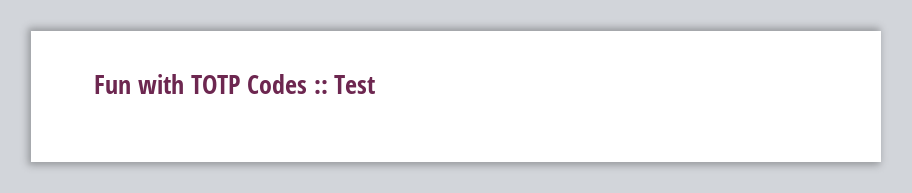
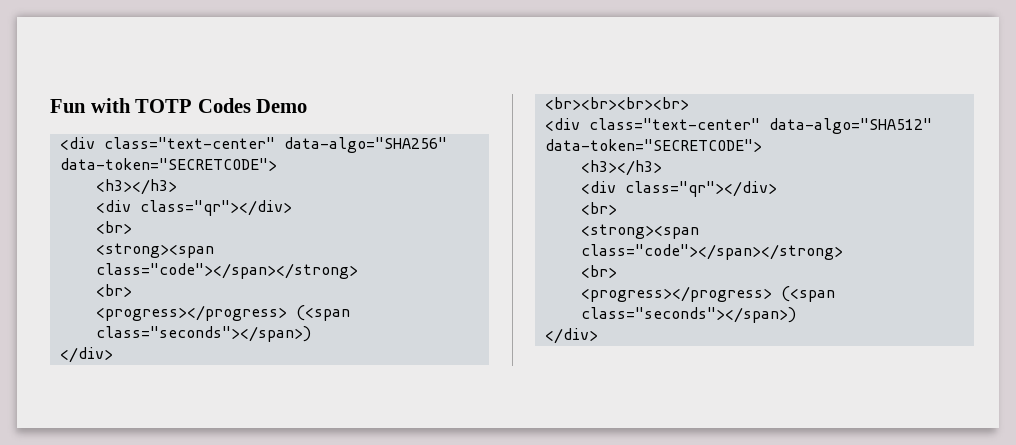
- Fun with TOTP Codes :: Test
+ Fun with TOTP Codes Demo
+ <div class="text-center" data-algo="SHA256" data-token="SECRETCODE">
+ <h3></h3>
+ <div class="qr"></div>
+ <br>
+ <strong><span class="code"></span></strong>
+ <br>
+ <progress></progress> (<span class="seconds"></span>)
+ </div>
+ <br><br><br><br>
+ <div class="text-center" data-algo="SHA512" data-token="SECRETCODE">
+ <h3></h3>
+ <div class="qr"></div>
+ <br>
+ <strong><span class="code"></span></strong>
+ <br>
+ <progress></progress> (<span class="seconds"></span>)
+ </div>

